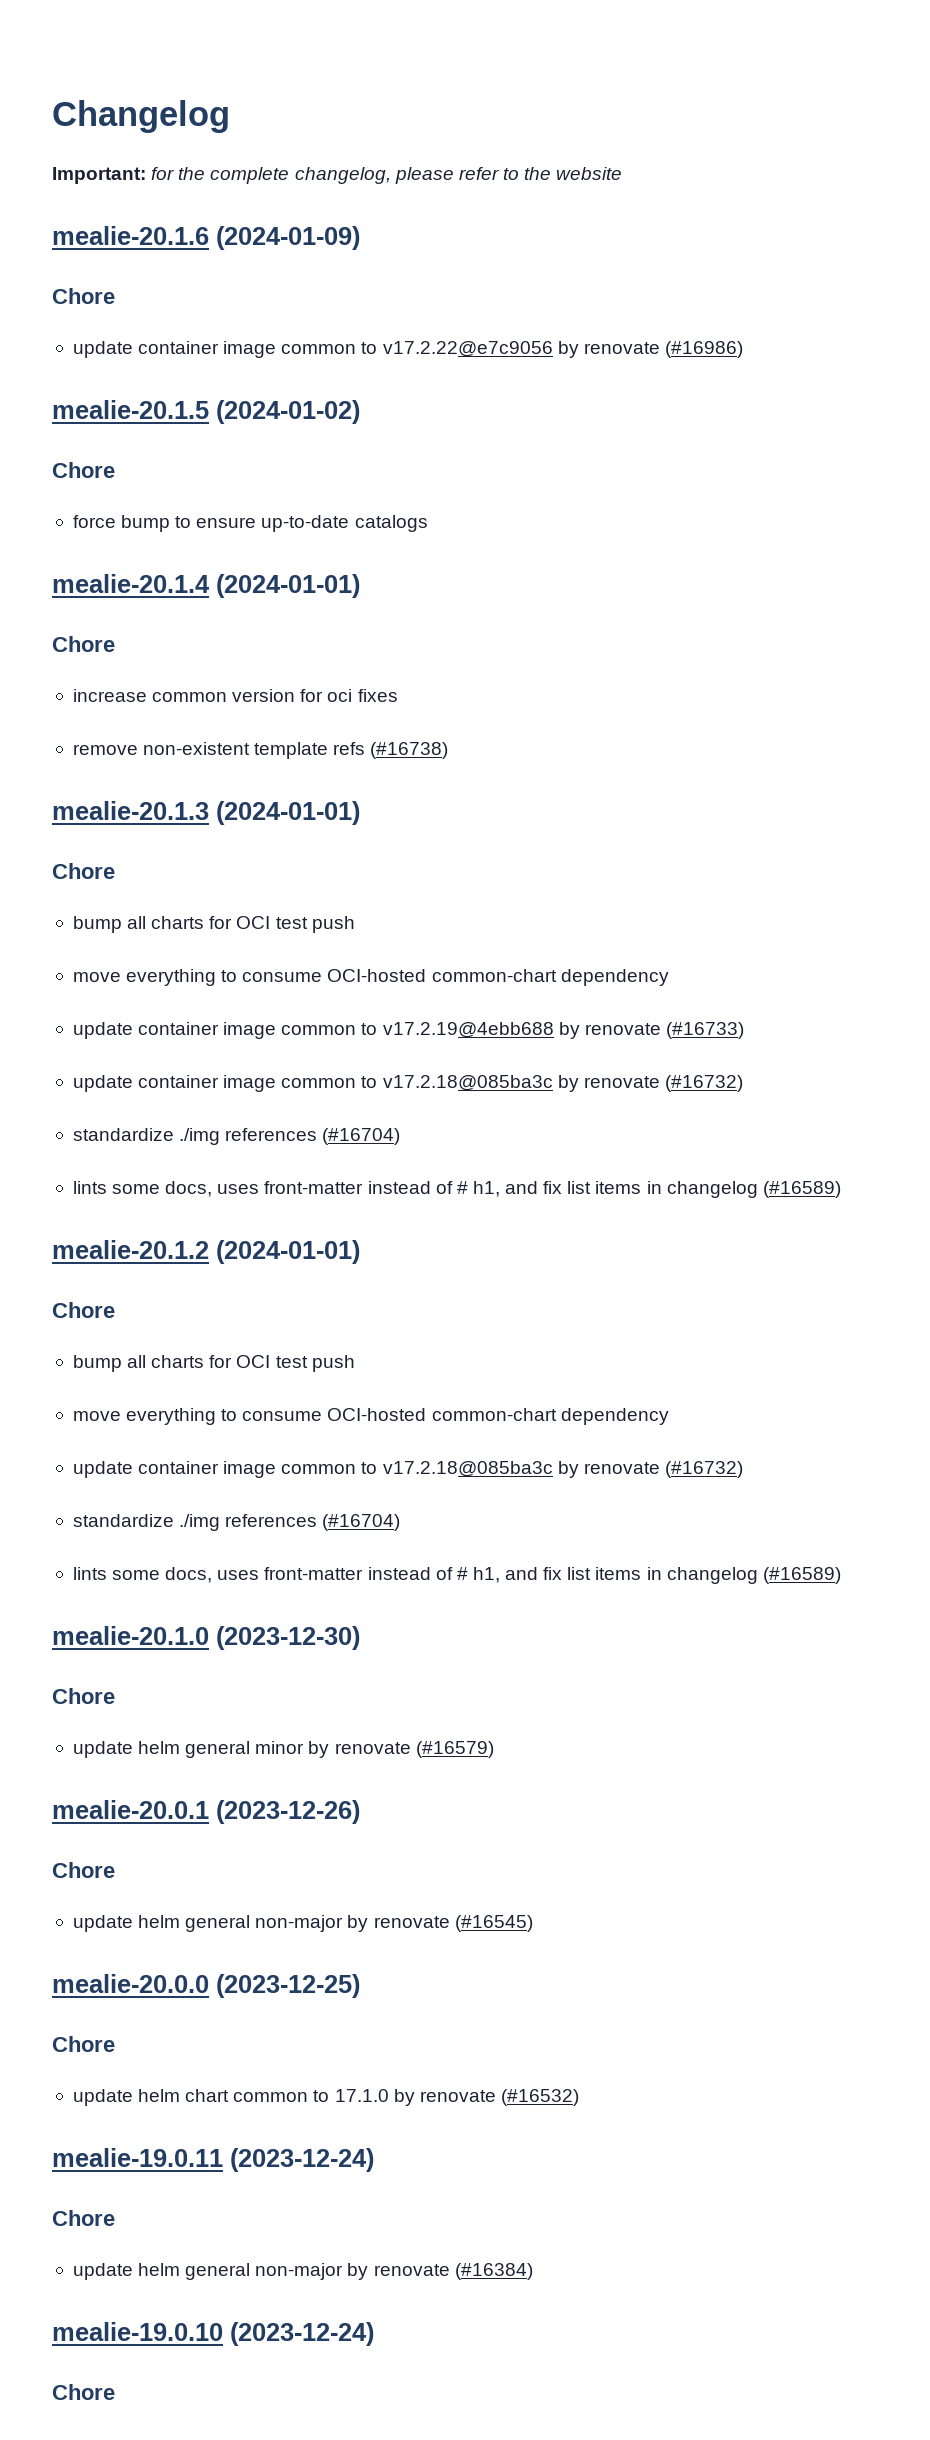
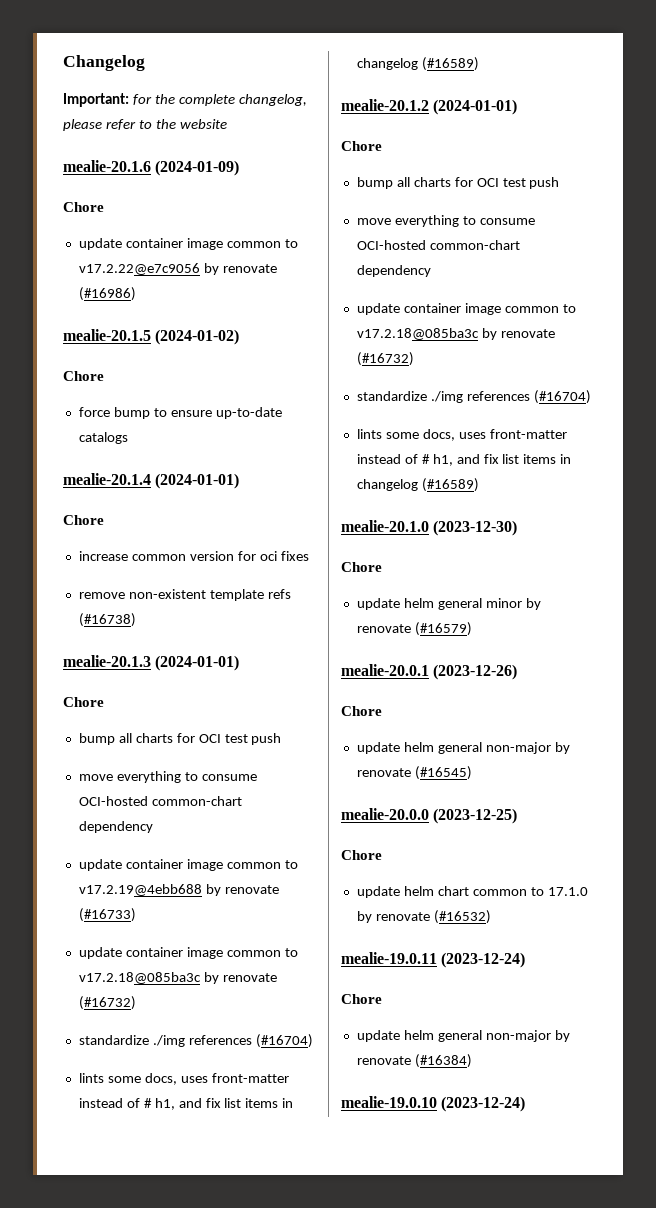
  mealie-19.0.10 (2023-12-24)
- Chore

